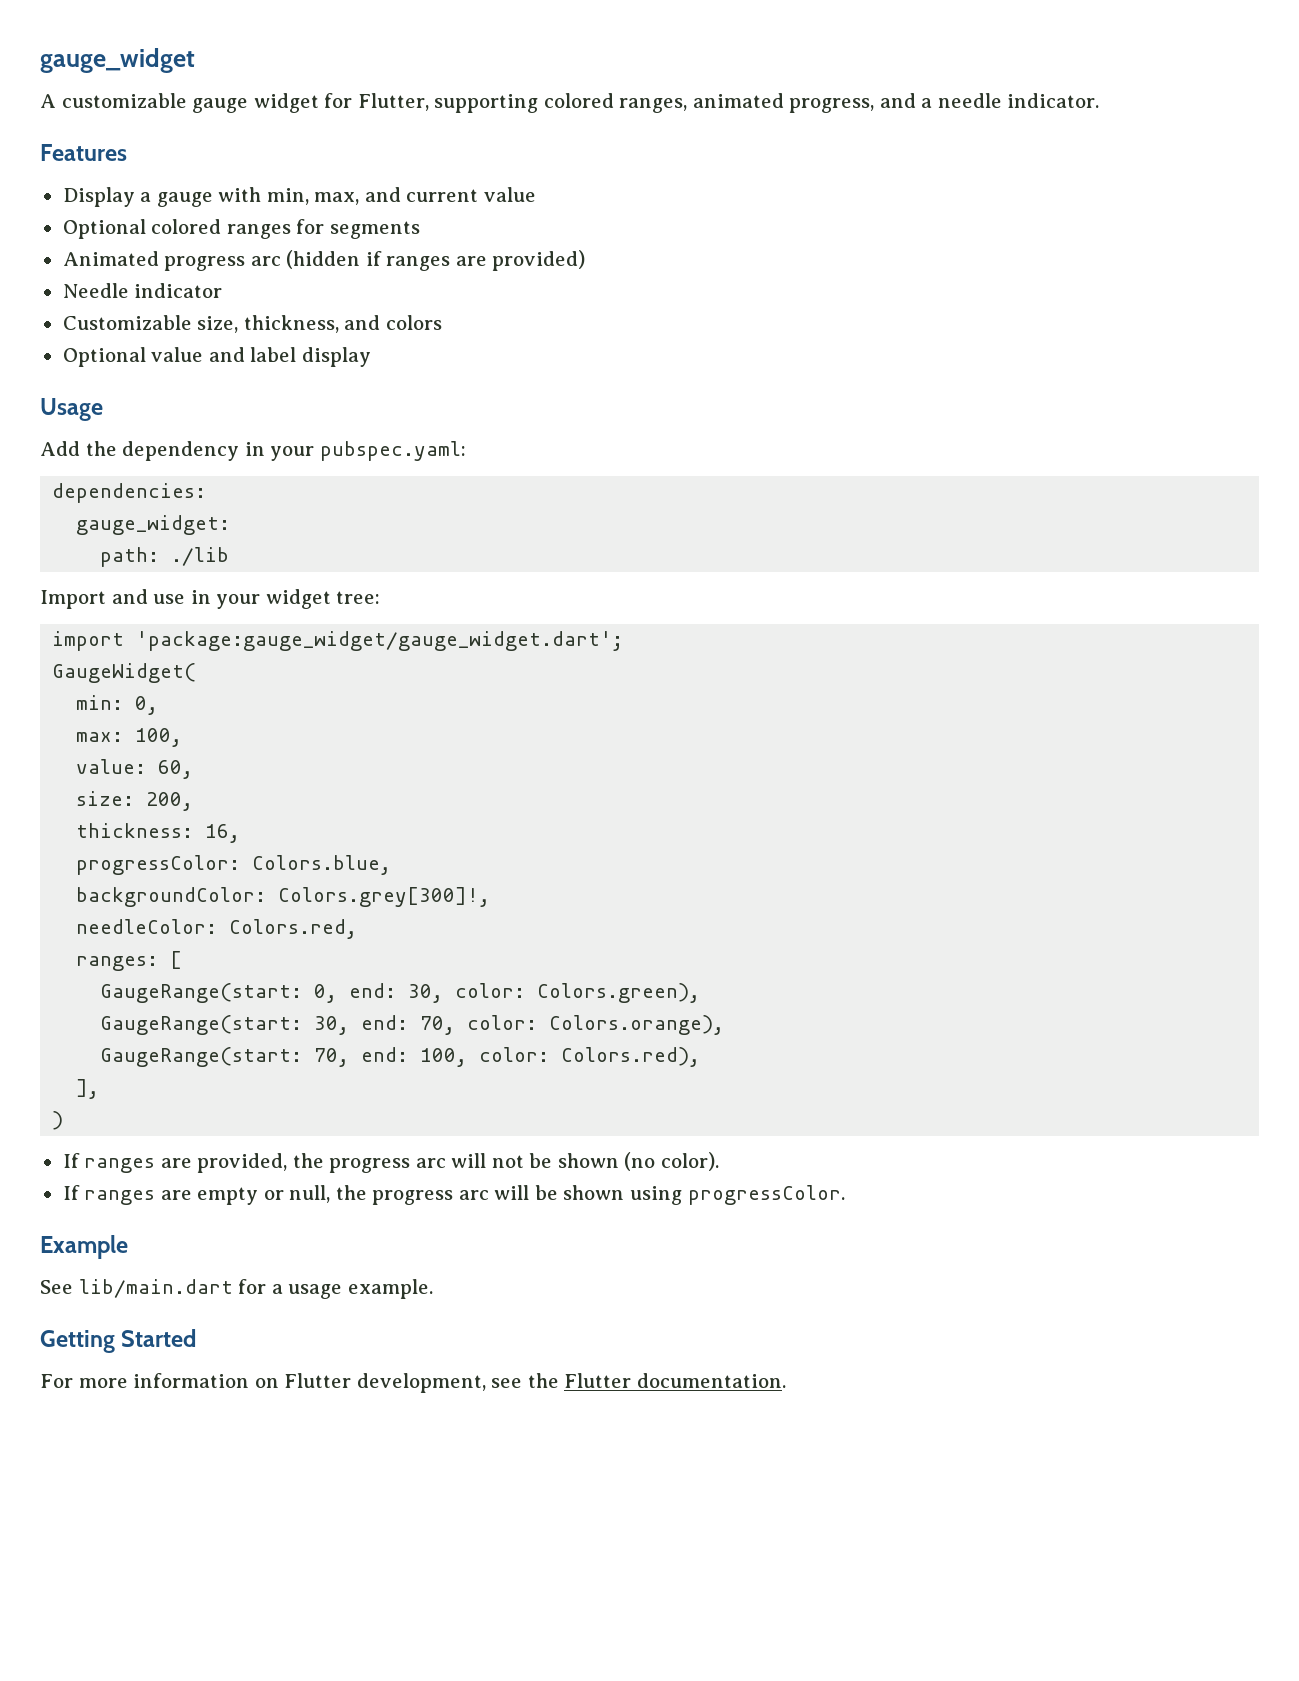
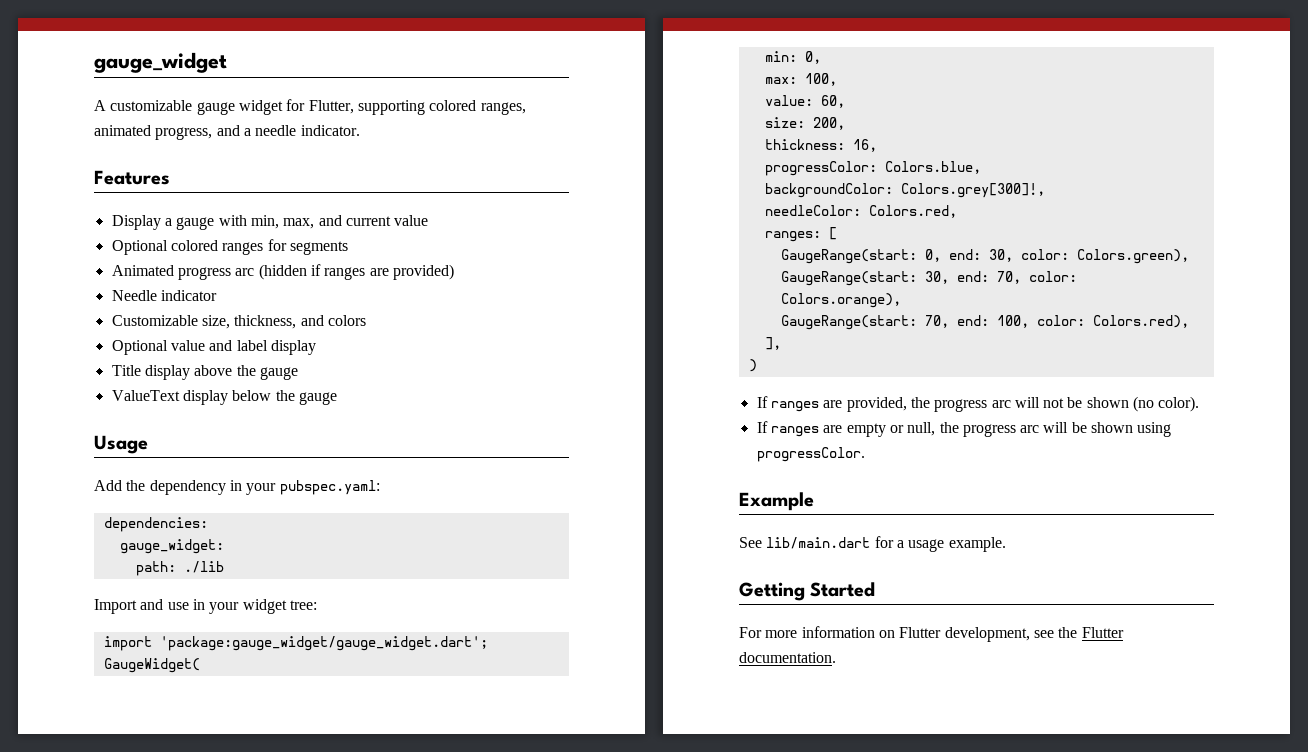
+ Title display above the gauge
+ ValueText display below the gauge

